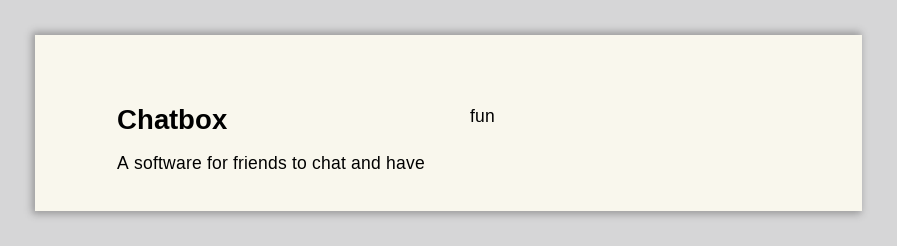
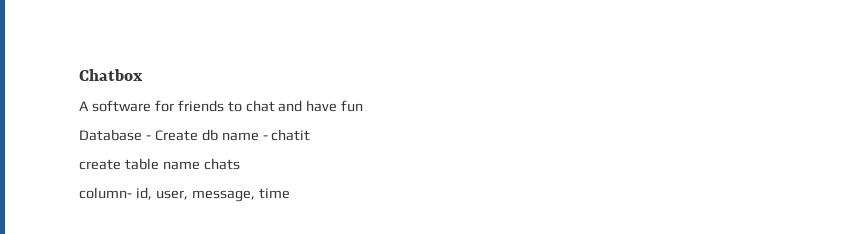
+ Database - Create db name - chatit
+ create table name chats
+ column- id, user, message, time

